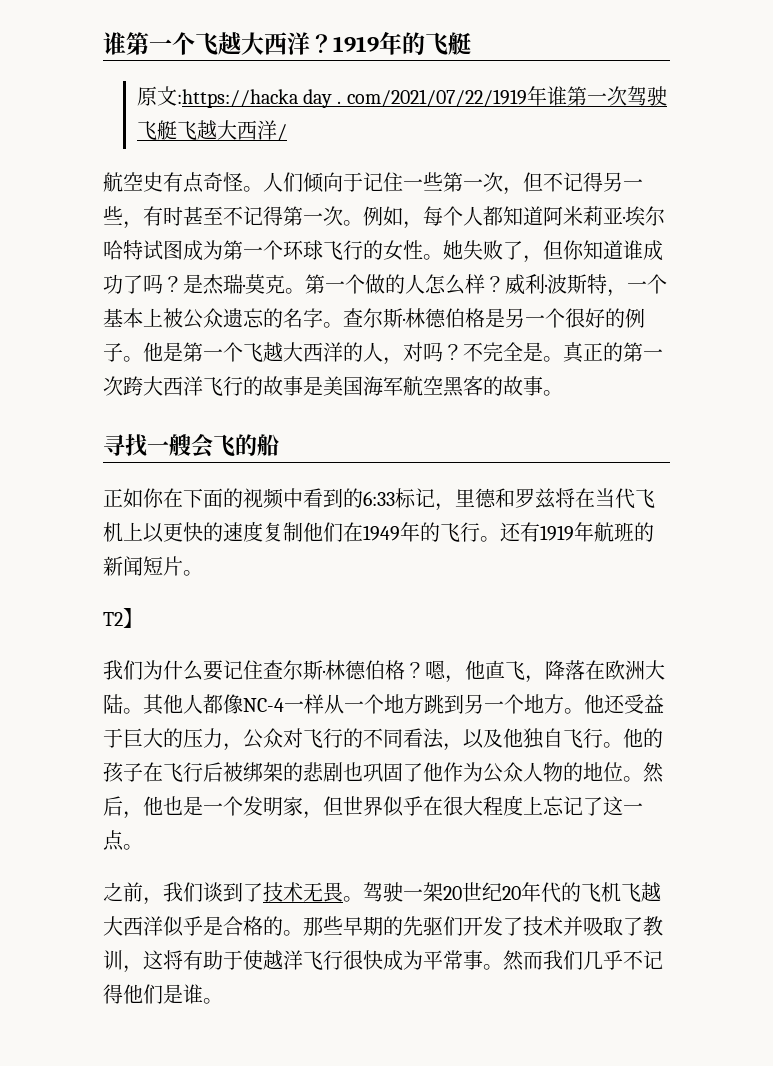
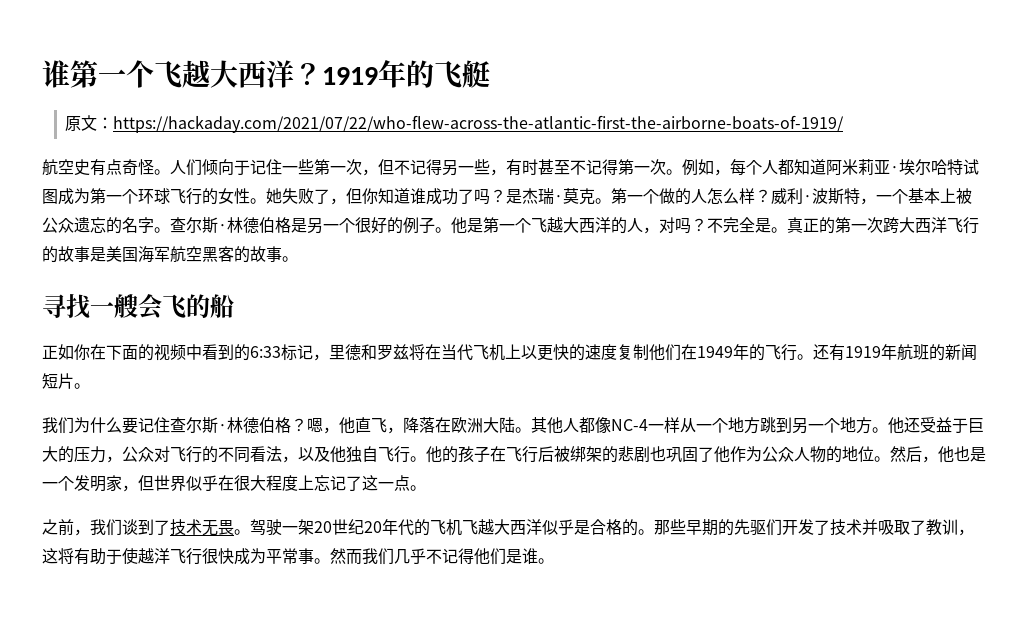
- 原文:https://hacka day . com/2021/07/22/1919年谁第一次驾驶飞艇飞越大西洋/
+ 原文：https://hackaday.com/2021/07/22/who-flew-across-the-atlantic-first-the-airborne-boats-of-1919/
- T2】

